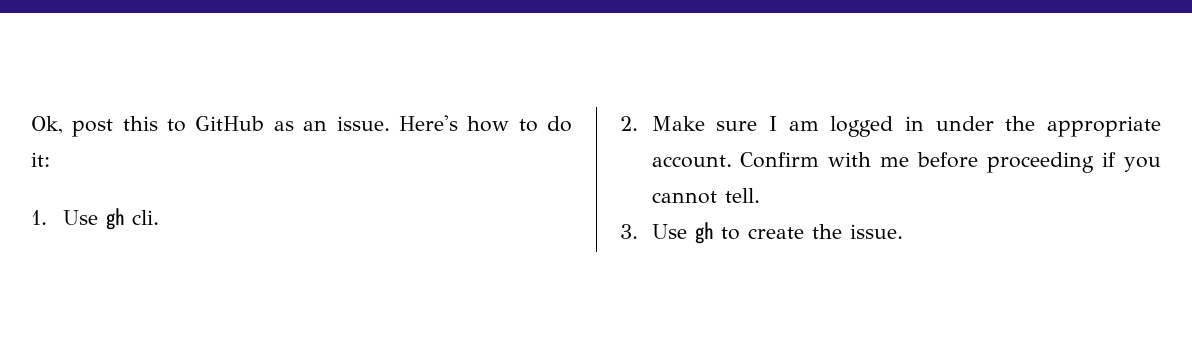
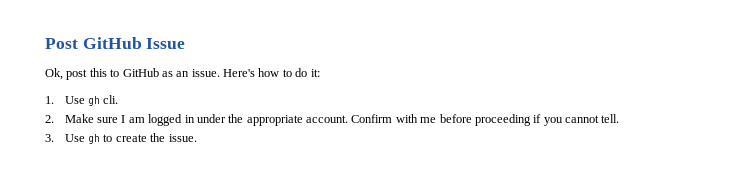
+ Post GitHub Issue

